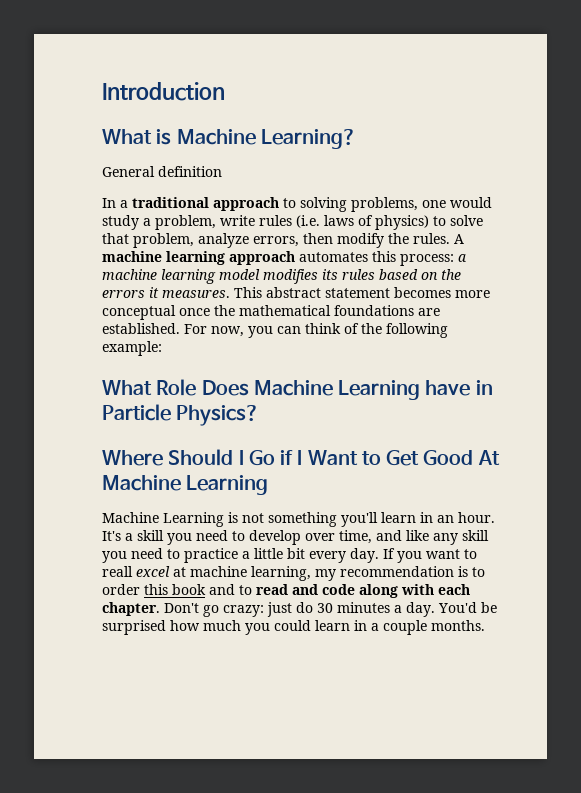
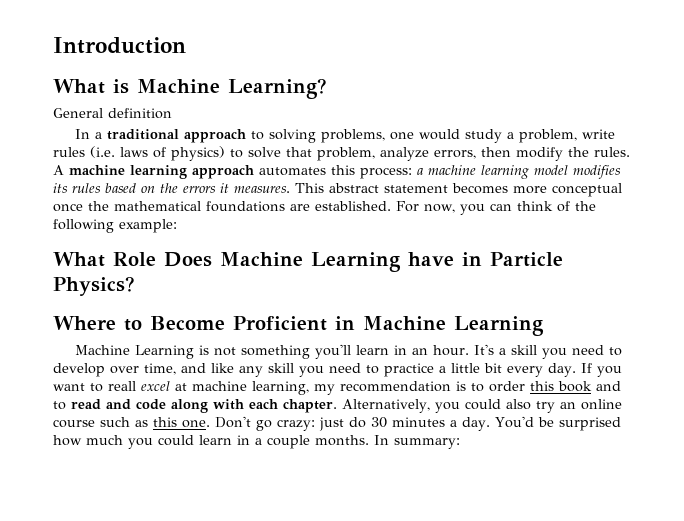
- Where Should I Go if I Want to Get Good At Machine Learning
+ Where to Become Proficient in Machine Learning
+ Alternatively, you could also try an online course such as this one.
+ In summary:

